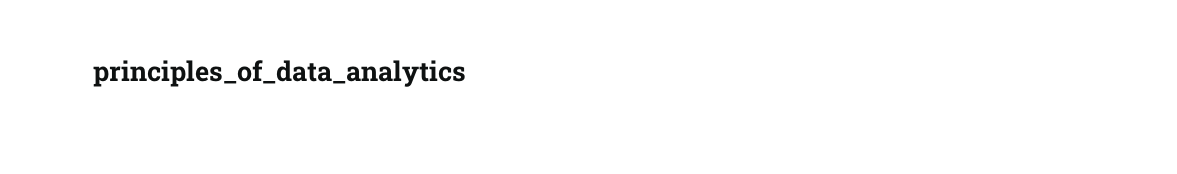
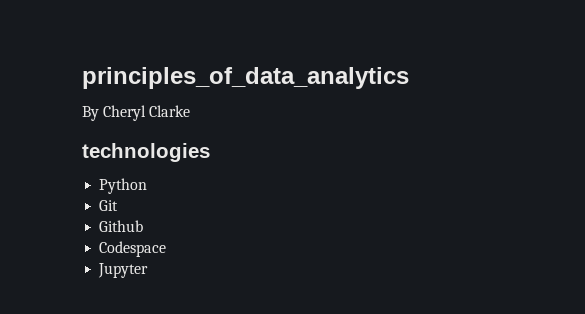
+ By Cheryl Clarke
+ technologies
+ Python
+ Git
+ Github
+ Codespace
+ Jupyter

